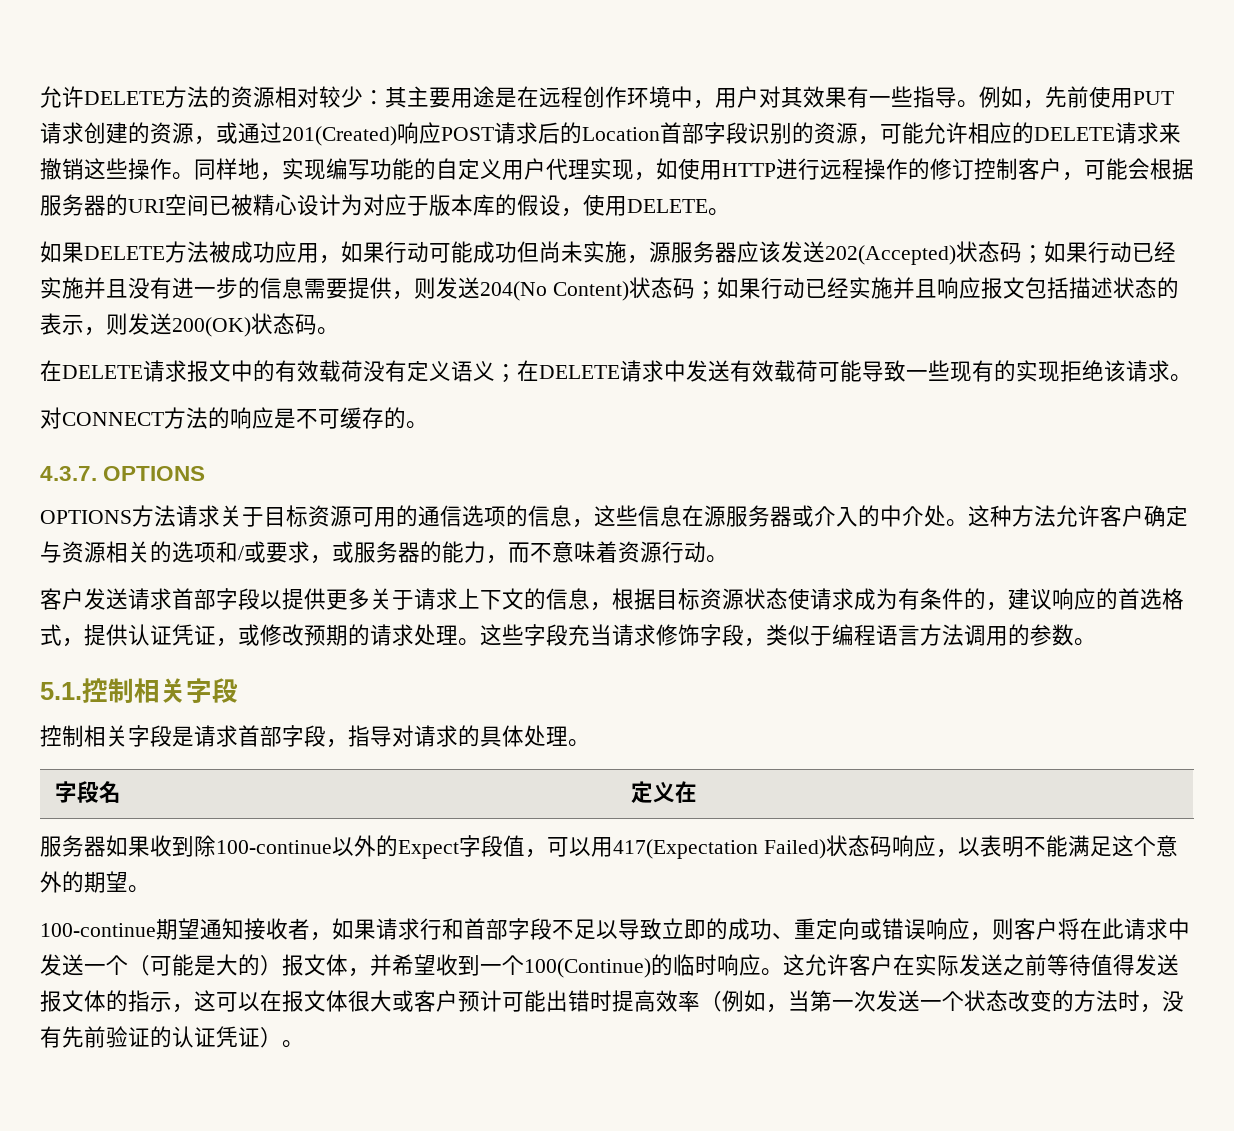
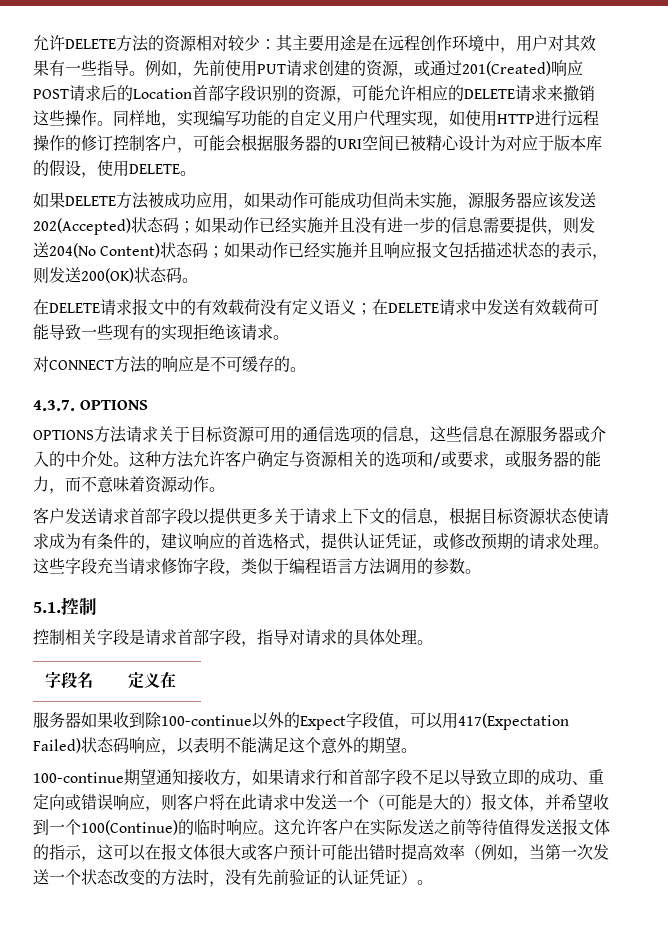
- 如果DELETE方法被成功应用，如果行动可能成功但尚未实施，源服务器应该发送202(Accepted)状态码；如果行动已经实施并且没有进一步的信息需要提供，则发送204(No Content)状态码；如果行动已经实施并且响应报文包括描述状态的表示，则发送200(OK)状态码。
+ 如果DELETE方法被成功应用，如果动作可能成功但尚未实施，源服务器应该发送202(Accepted)状态码；如果动作已经实施并且没有进一步的信息需要提供，则发送204(No Content)状态码；如果动作已经实施并且响应报文包括描述状态的表示，则发送200(OK)状态码。
- 这种方法允许客户确定与资源相关的选项和/或要求，或服务器的能力，而不意味着资源行动。
+ 这种方法允许客户确定与资源相关的选项和/或要求，或服务器的能力，而不意味着资源动作。
- 5.1.控制相关字段
+ 5.1.控制
- 100-continue期望通知接收者，如果请求行和首部字段不足以导致立即的成功、重定向或错误响应，则客户将在此请求中发送一个（可能是大的）报文体，并希望收到一个100(Continue)的临时响应。
+ 100-continue期望通知接收方，如果请求行和首部字段不足以导致立即的成功、重定向或错误响应，则客户将在此请求中发送一个（可能是大的）报文体，并希望收到一个100(Continue)的临时响应。

